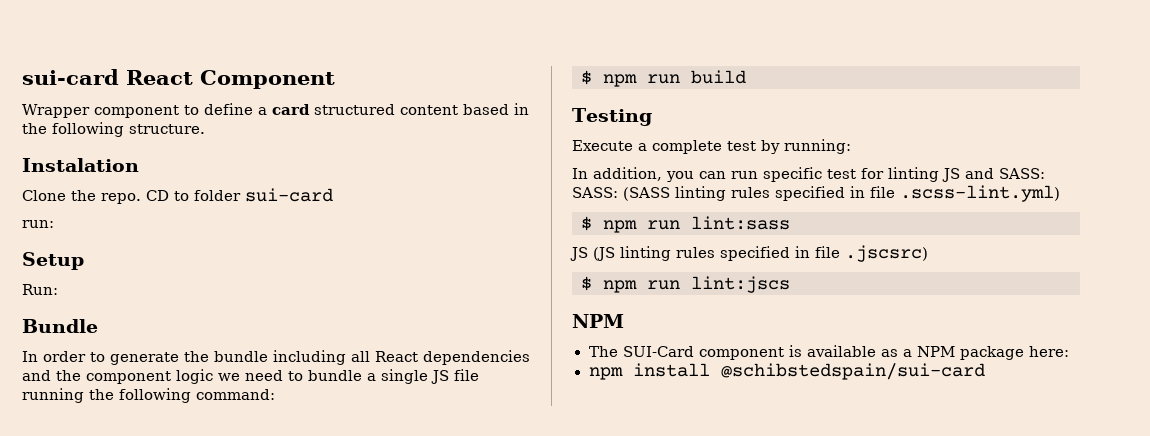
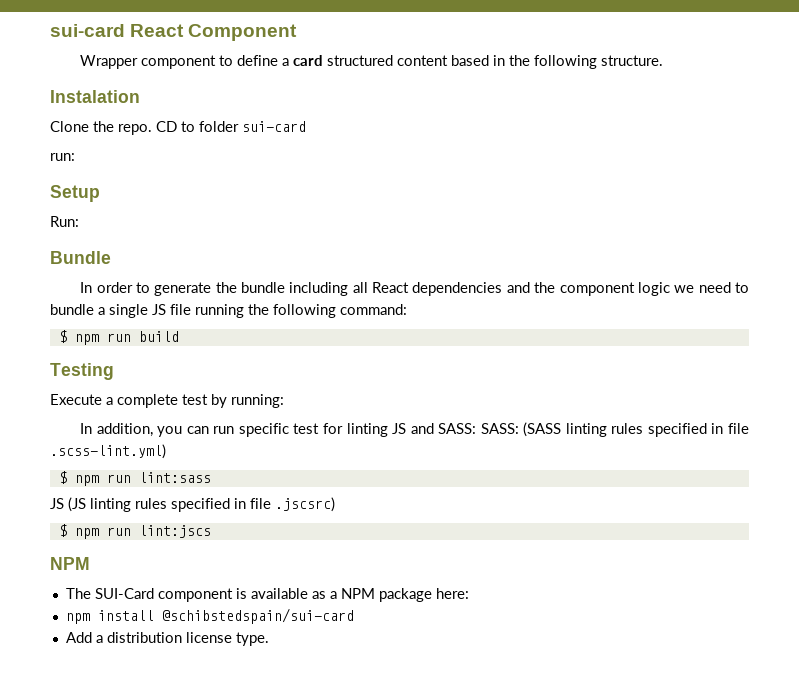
+ Add a distribution license type.

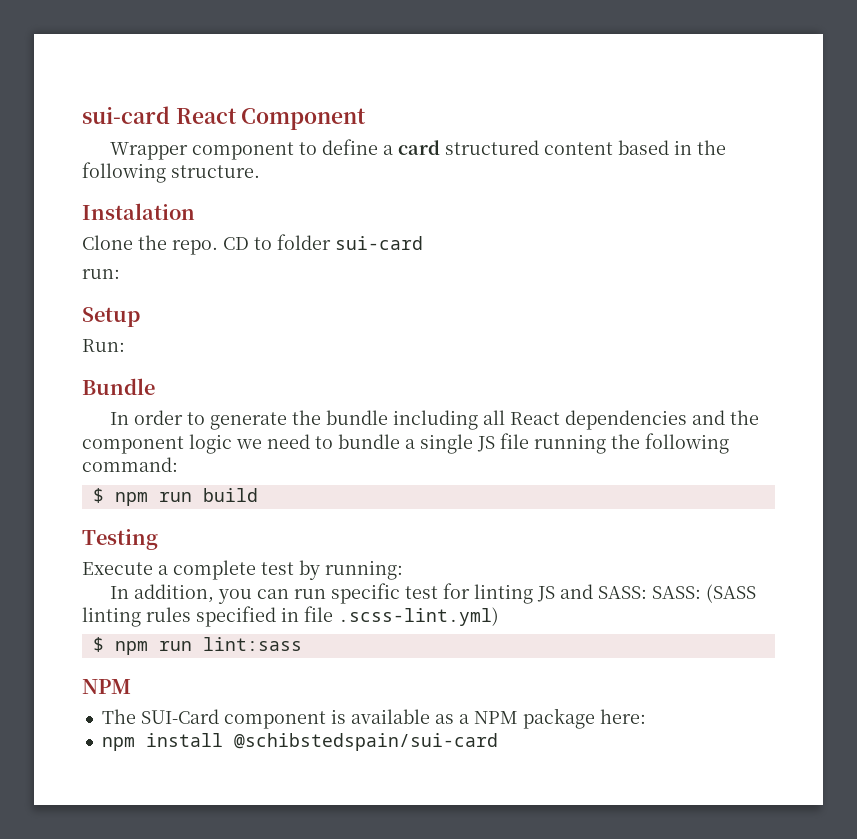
- JS (JS linting rules specified in file .jscsrc)
- $ npm run lint:jscs
- Add a distribution license type.

